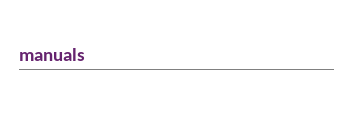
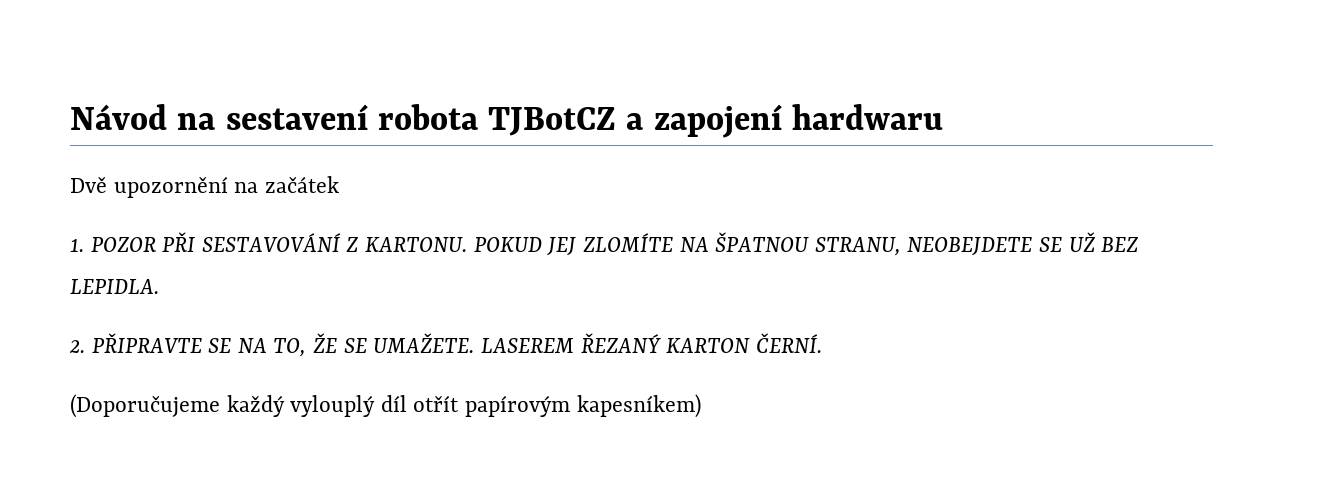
- manuals
+ Návod na sestavení robota TJBotCZ a zapojení hardwaru
+ Dvě upozornění na začátek
+ 1. POZOR PŘI SESTAVOVÁNÍ Z KARTONU. POKUD JEJ ZLOMÍTE NA ŠPATNOU STRANU, NEOBEJDETE SE UŽ BEZ LEPIDLA.
+ 2. PŘIPRAVTE SE NA TO, ŽE SE UMAŽETE. LASEREM ŘEZANÝ KARTON ČERNÍ.
+ (Doporučujeme každý vylouplý díl otřít papírovým kapesníkem)

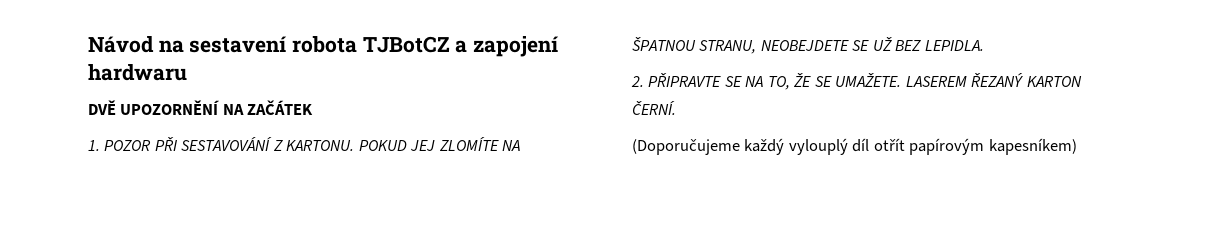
- Dvě upozornění na začátek
+ DVĚ UPOZORNĚNÍ NA ZAČÁTEK

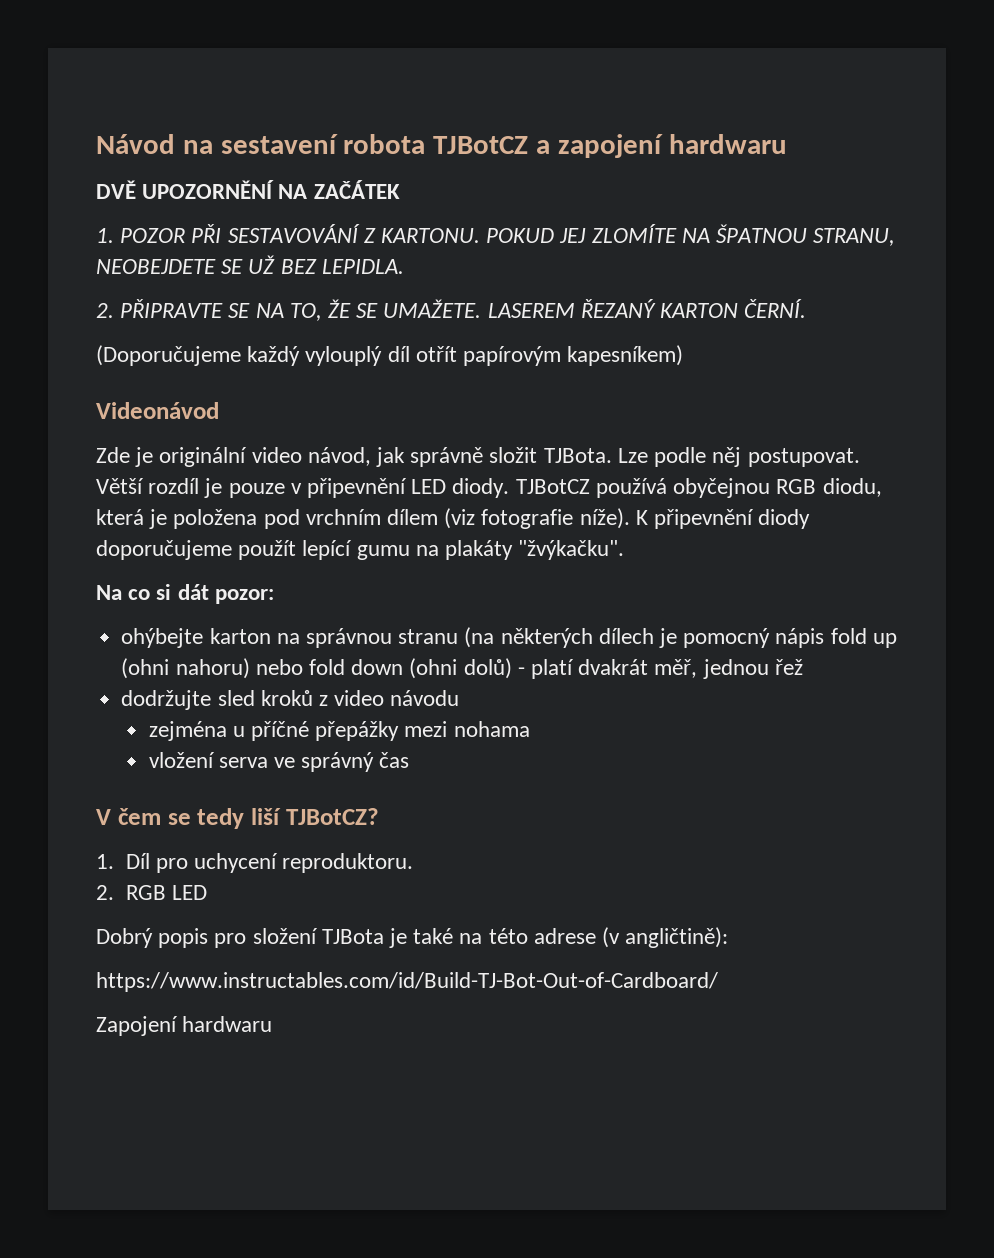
+ Videonávod
+ Zde je originální video návod, jak správně složit TJBota. Lze podle něj postupovat. Větší rozdíl je pouze v připevnění LED diody. TJBotCZ používá obyčejnou RGB diodu, která je položena pod vrchním dílem (viz fotografie níže). K připevnění diody doporučujeme použít lepící gumu na plakáty "žvýkačku".
+ Na co si dát pozor:
+ ohýbejte karton na správnou stranu (na některých dílech je pomocný nápis fold up (ohni nahoru) nebo fold down (ohni dolů) - platí dvakrát měř, jednou řež
+ dodržujte sled kroků z video návodu
+ zejména u příčné přepážky mezi nohama
+ vložení serva ve správný čas
+ V čem se tedy liší TJBotCZ?
+ 1. Díl pro uchycení reproduktoru.
+ 2. RGB LED
+ Dobrý popis pro složení TJBota je také na této adrese (v angličtině):
+ https://www.instructables.com/id/Build-TJ-Bot-Out-of-Cardboard/
+ Zapojení hardwaru

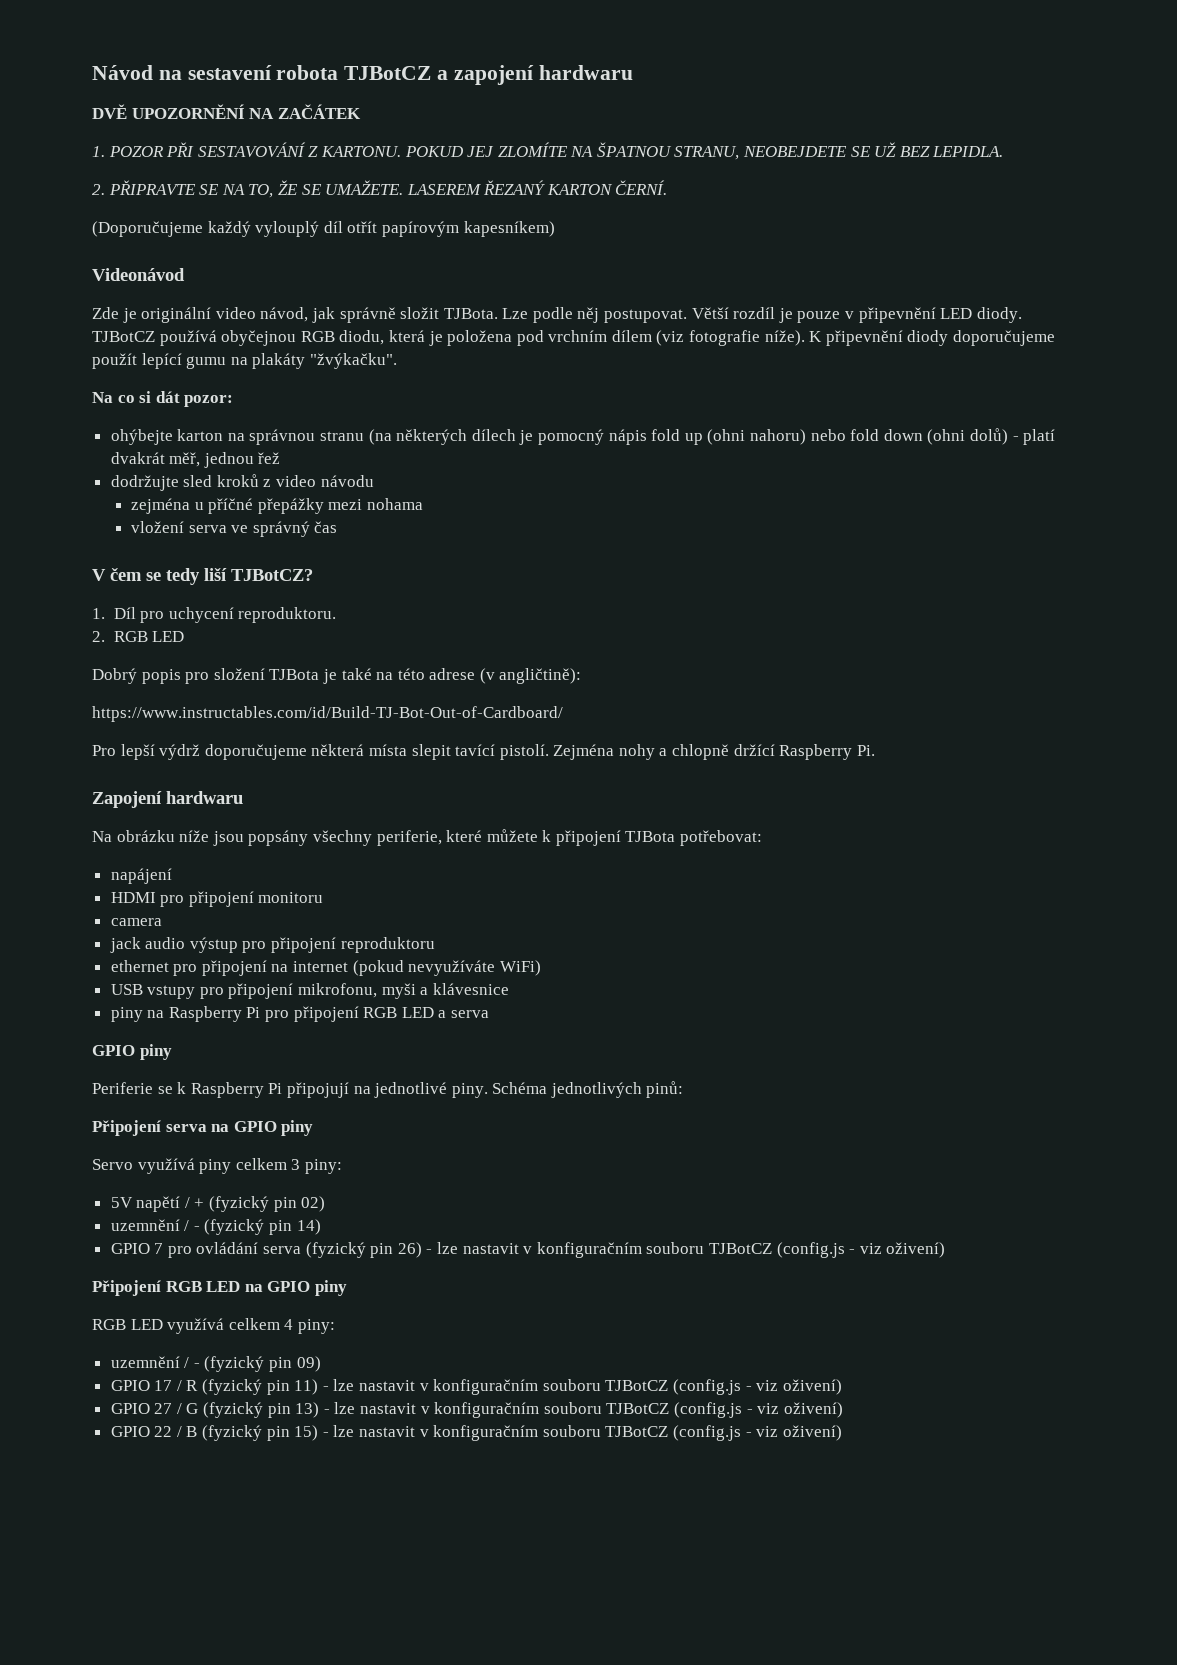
+ Pro lepší výdrž doporučujeme některá místa slepit tavící pistolí. Zejména nohy a chlopně držící Raspberry Pi.
  Zapojení hardwaru
+ Na obrázku níže jsou popsány všechny periferie, které můžete k připojení TJBota potřebovat:
+ napájení
+ HDMI pro připojení monitoru
+ camera
+ jack audio výstup pro připojení reproduktoru
+ ethernet pro připojení na internet (pokud nevyužíváte WiFi)
+ USB vstupy pro připojení mikrofonu, myši a klávesnice
+ piny na Raspberry Pi pro připojení RGB LED a serva
+ GPIO piny
+ Periferie se k Raspberry Pi připojují na jednotlivé piny. Schéma jednotlivých pinů:
+ Připojení serva na GPIO piny
+ Servo využívá piny celkem 3 piny:
+ 5V napětí / + (fyzický pin 02)
+ uzemnění / - (fyzický pin 14)
+ GPIO 7 pro ovládání serva (fyzický pin 26) - lze nastavit v konfiguračním souboru TJBotCZ (config.js - viz oživení)
+ Připojení RGB LED na GPIO piny
+ RGB LED využívá celkem 4 piny:
+ uzemnění / - (fyzický pin 09)
+ GPIO 17 / R (fyzický pin 11) - lze nastavit v konfiguračním souboru TJBotCZ (config.js - viz oživení)
+ GPIO 27 / G (fyzický pin 13) - lze nastavit v konfiguračním souboru TJBotCZ (config.js - viz oživení)
+ GPIO 22 / B (fyzický pin 15) - lze nastavit v konfiguračním souboru TJBotCZ (config.js - viz oživení)

